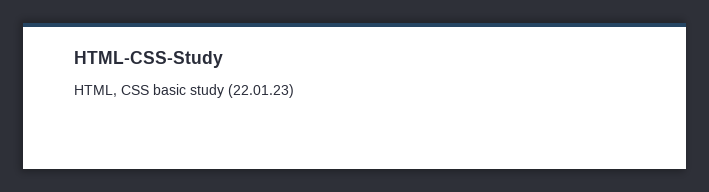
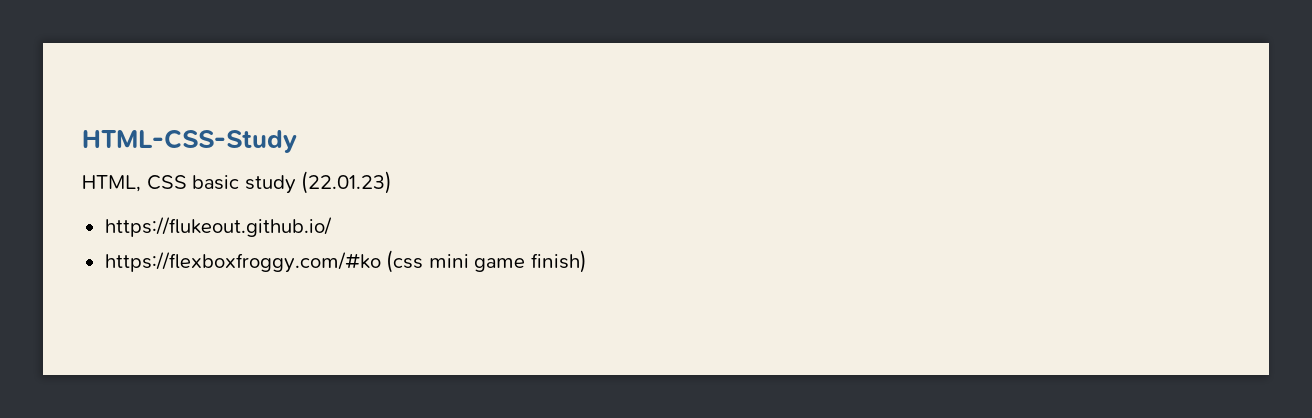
+ https://flukeout.github.io/
+ https://flexboxfroggy.com/#ko (css mini game finish)

